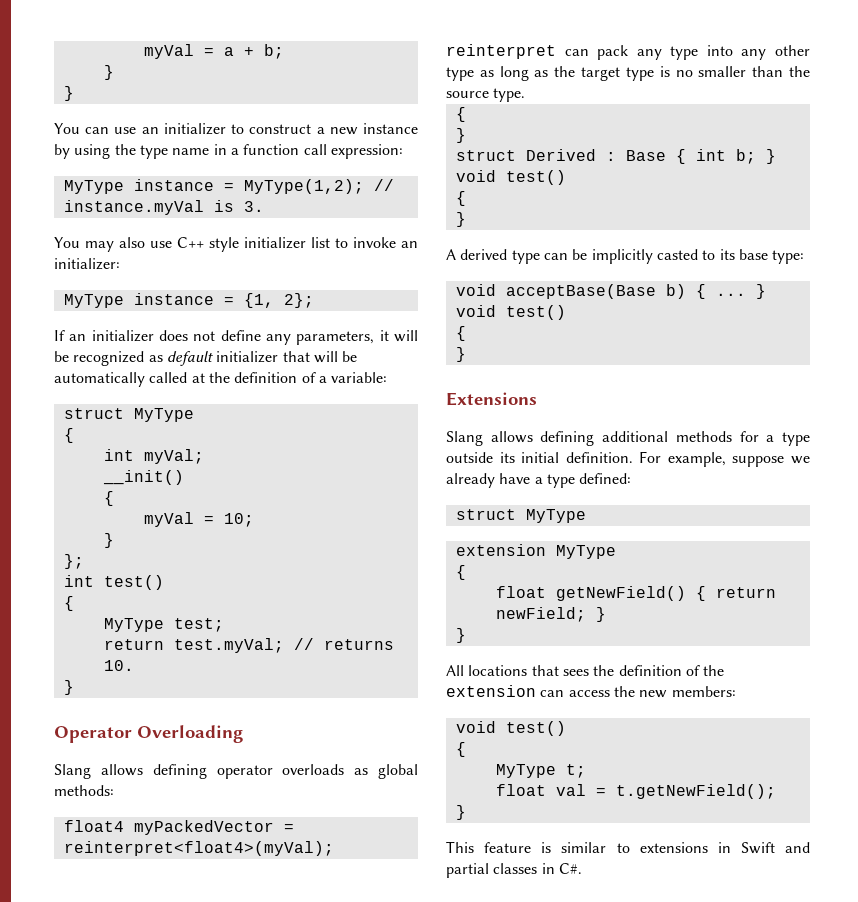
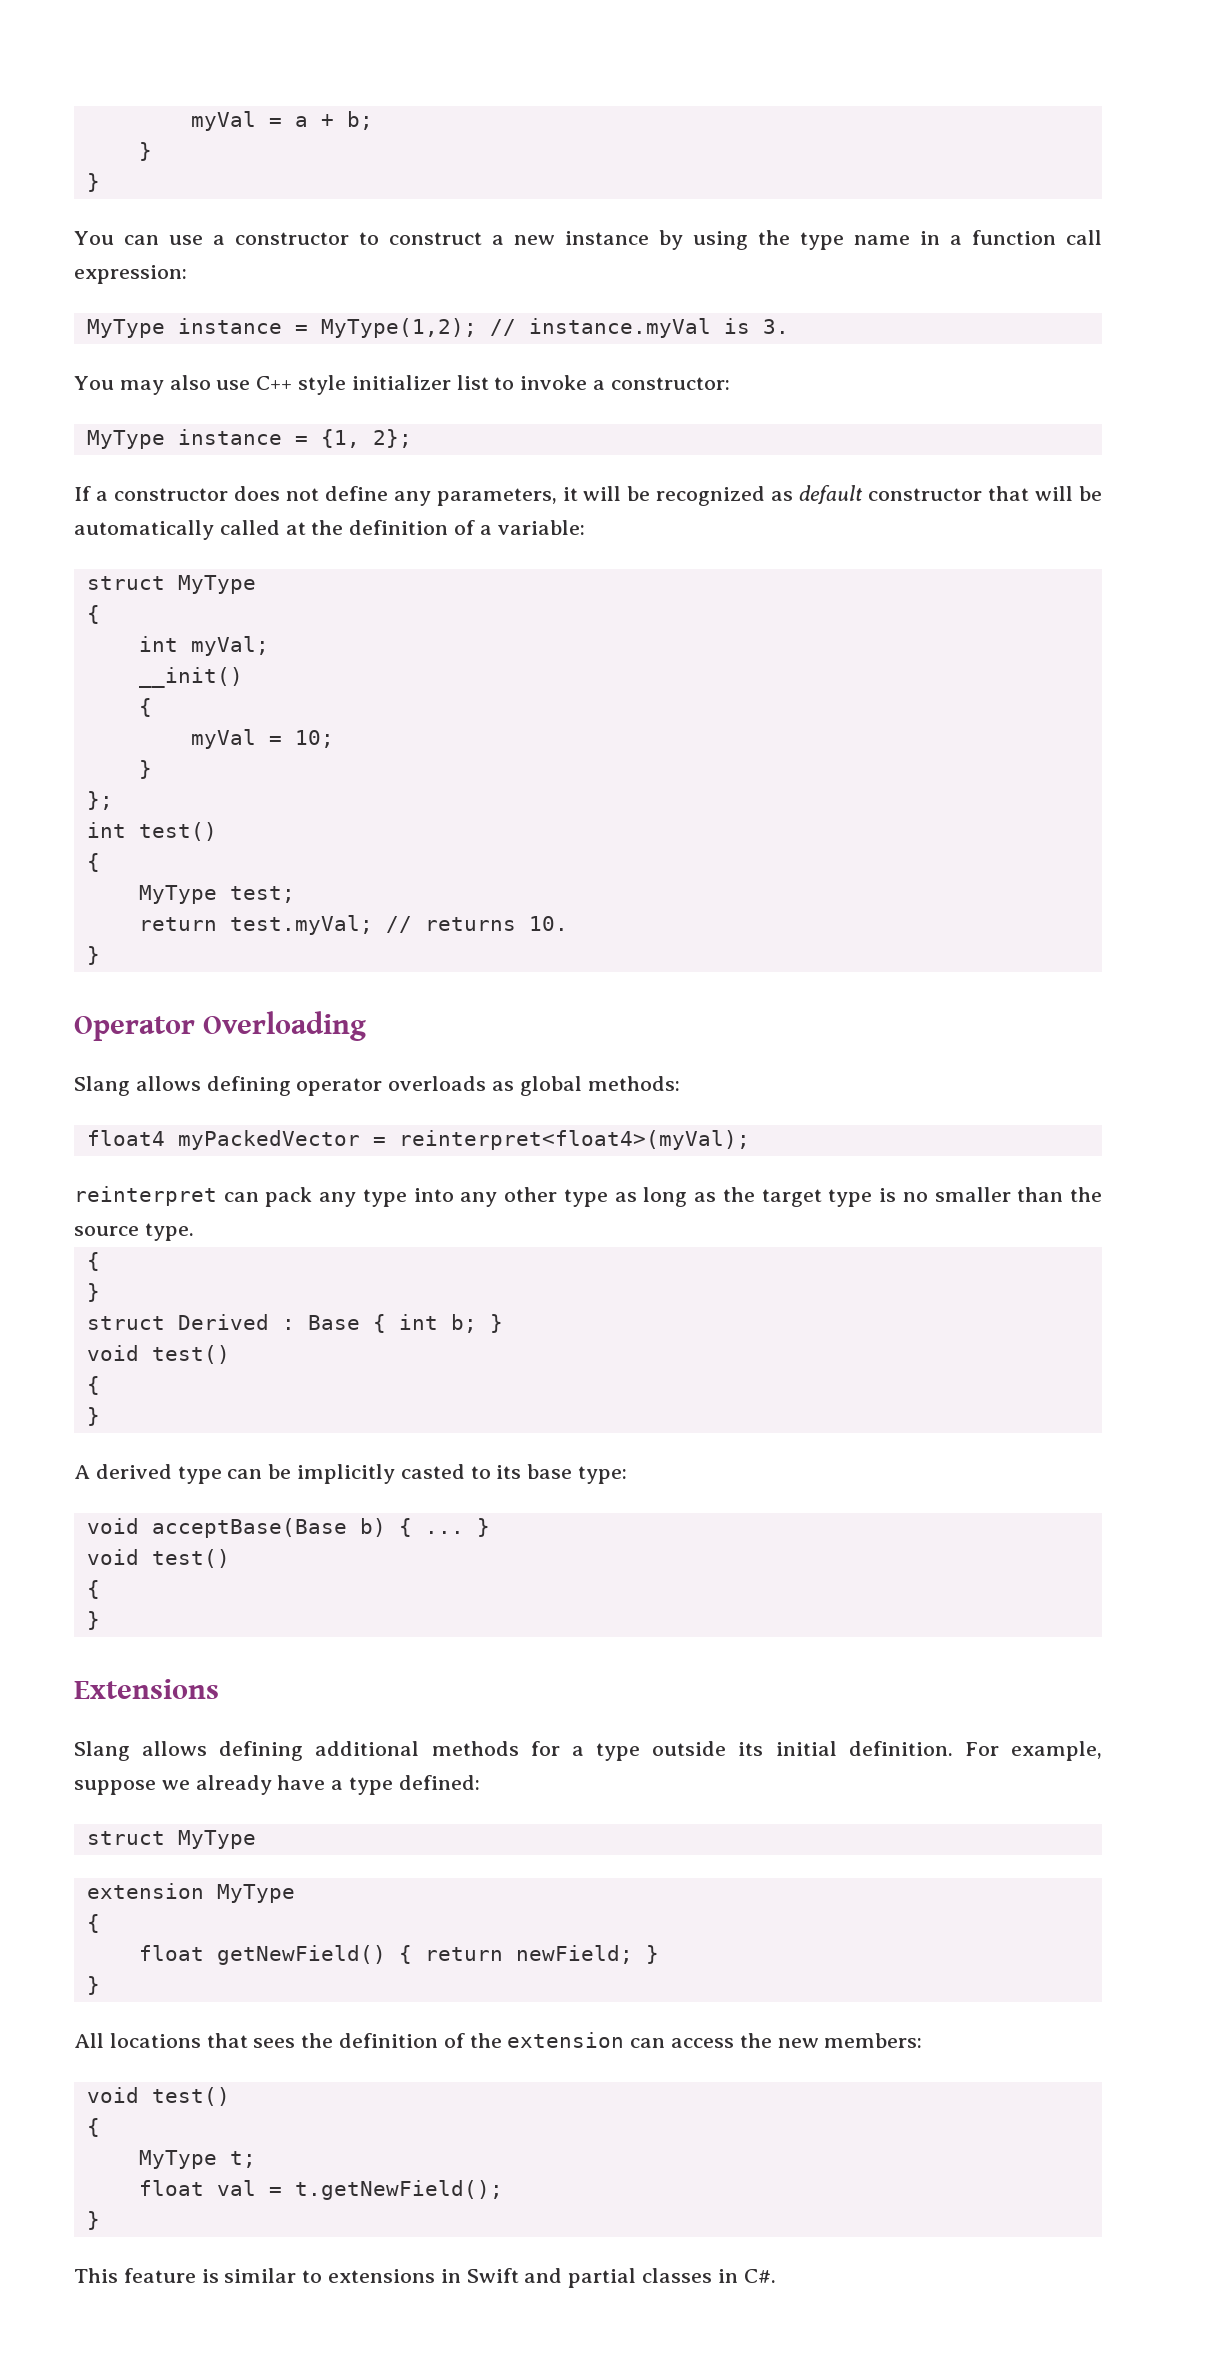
- You can use an initializer to construct a new instance by using the type name in a function call expression:
+ You can use a constructor to construct a new instance by using the type name in a function call expression:
- You may also use C++ style initializer list to invoke an initializer:
+ You may also use C++ style initializer list to invoke a constructor:
- If an initializer does not define any parameters, it will be recognized as default initializer that will be automatically called at the definition of a variable:
+ If a constructor does not define any parameters, it will be recognized as default constructor that will be automatically called at the definition of a variable:

